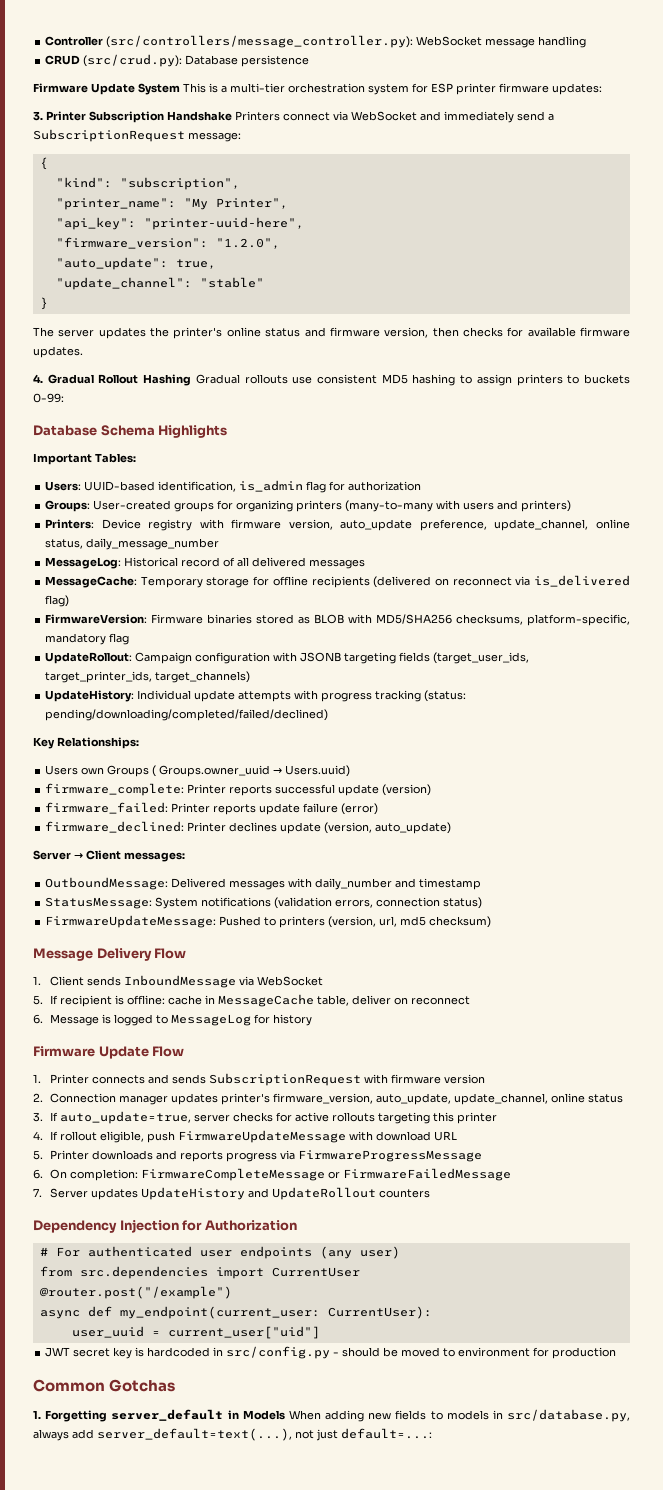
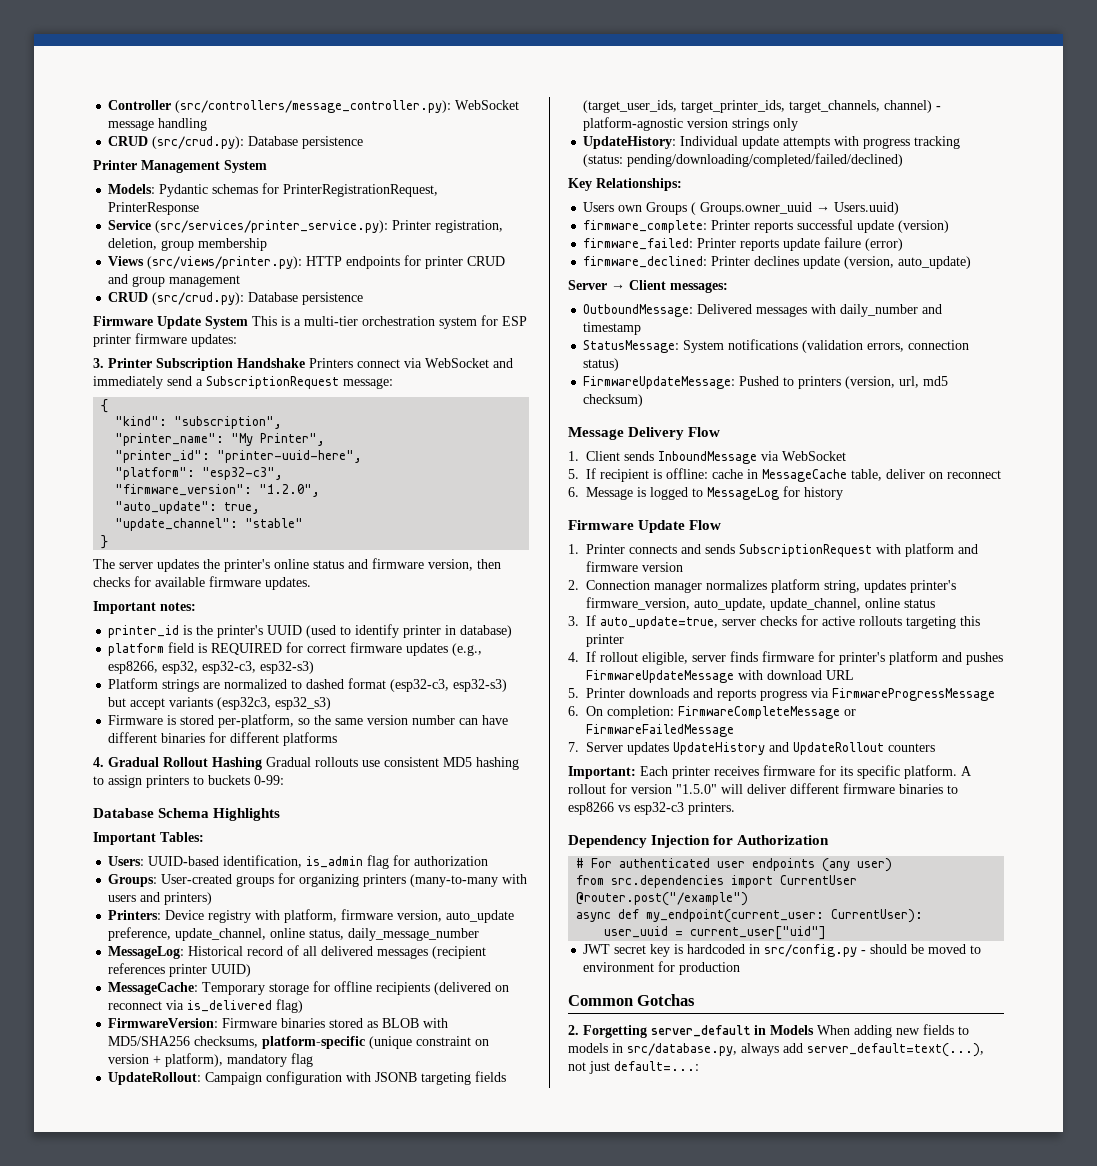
+ Printer Management System
+ Models: Pydantic schemas for PrinterRegistrationRequest, PrinterResponse
+ Service (src/services/printer_service.py): Printer registration, deletion, group membership
+ Views (src/views/printer.py): HTTP endpoints for printer CRUD and group management
+ CRUD (src/crud.py): Database persistence
- "api_key": "printer-uuid-here",
+ "printer_id": "printer-uuid-here",
+ "platform": "esp32-c3",
+ Important notes:
+ printer_id is the printer's UUID (used to identify printer in database)
+ platform field is REQUIRED for correct firmware updates (e.g., esp8266, esp32, esp32-c3, esp32-s3)
+ Platform strings are normalized to dashed format (esp32-c3, esp32-s3) but accept variants (esp32c3, esp32_s3)
+ Firmware is stored per-platform, so the same version number can have different binaries for different platforms
- Printers: Device registry with firmware version, auto_update preference, update_channel, online status, daily_message_number
+ Printers: Device registry with platform, firmware version, auto_update preference, update_channel, online status, daily_message_number
- MessageLog: Historical record of all delivered messages
+ MessageLog: Historical record of all delivered messages (recipient references printer UUID)
- FirmwareVersion: Firmware binaries stored as BLOB with MD5/SHA256 checksums, platform-specific, mandatory flag
+ FirmwareVersion: Firmware binaries stored as BLOB with MD5/SHA256 checksums, platform-specific (unique constraint on version + platform), mandatory flag
- UpdateRollout: Campaign configuration with JSONB targeting fields (target_user_ids, target_printer_ids, target_channels)
+ UpdateRollout: Campaign configuration with JSONB targeting fields (target_user_ids, target_printer_ids, target_channels, channel) - platform-agnostic version strings only
- 1. Printer connects and sends SubscriptionRequest with firmware version
+ 1. Printer connects and sends SubscriptionRequest with platform and firmware version
- 2. Connection manager updates printer's firmware_version, auto_update, update_channel, online status
+ 2. Connection manager normalizes platform string, updates printer's firmware_version, auto_update, update_channel, online status
- 4. If rollout eligible, push FirmwareUpdateMessage with download URL
+ 4. If rollout eligible, server finds firmware for printer's platform and pushes FirmwareUpdateMessage with download URL
+ Important: Each printer receives firmware for its specific platform. A rollout for version "1.5.0" will deliver different firmware binaries to esp8266 vs esp32-c3 printers.
- 1. Forgetting server_default in Models When adding new fields to models in src/database.py, always add server_default=text(...), not just default=...:
+ 2. Forgetting server_default in Models When adding new fields to models in src/database.py, always add server_default=text(...), not just default=...:

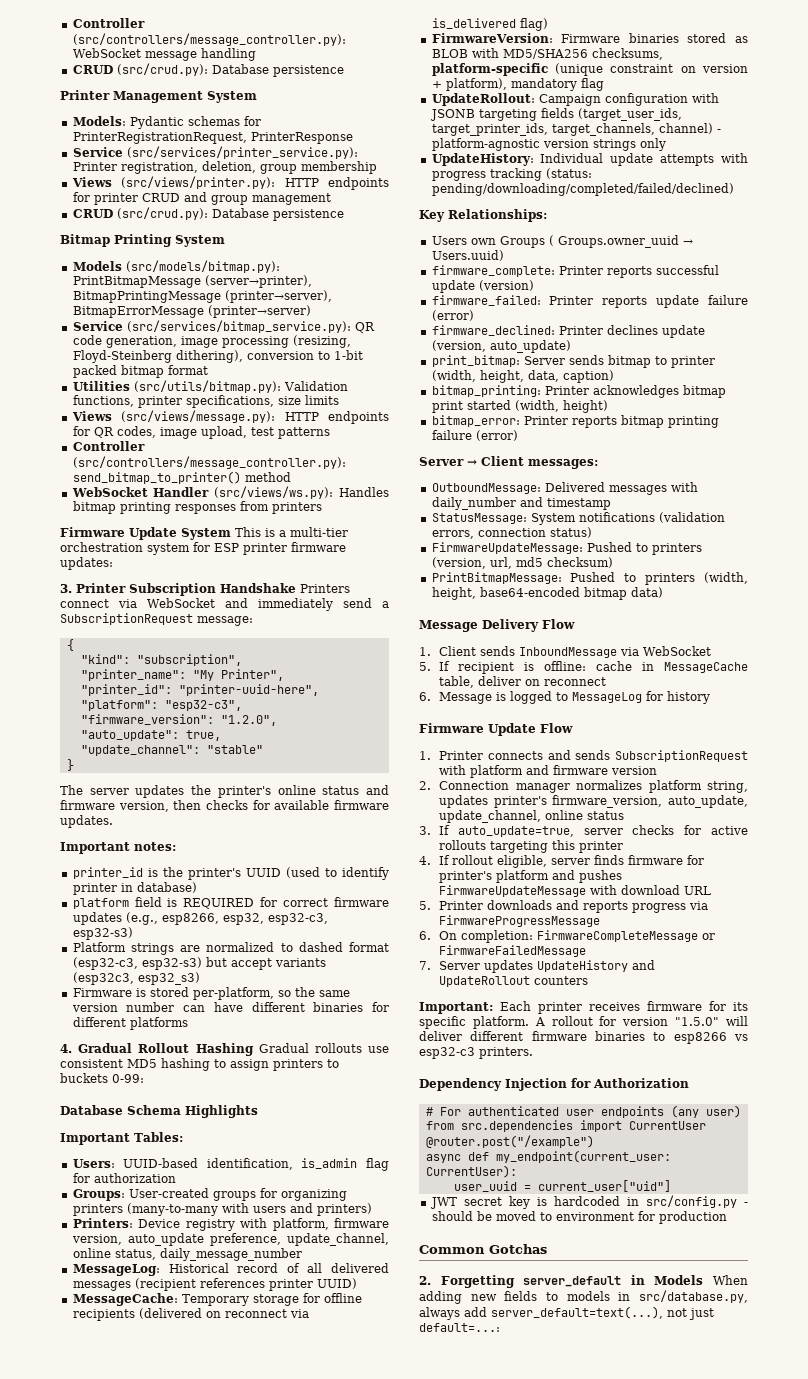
+ Bitmap Printing System
+ Models (src/models/bitmap.py): PrintBitmapMessage (server→printer), BitmapPrintingMessage (printer→server), BitmapErrorMessage (printer→server)
+ Service (src/services/bitmap_service.py): QR code generation, image processing (resizing, Floyd-Steinberg dithering), conversion to 1-bit packed bitmap format
+ Utilities (src/utils/bitmap.py): Validation functions, printer specifications, size limits
+ Views (src/views/message.py): HTTP endpoints for QR codes, image upload, test patterns
+ Controller (src/controllers/message_controller.py): send_bitmap_to_printer() method
+ WebSocket Handler (src/views/ws.py): Handles bitmap printing responses from printers
+ print_bitmap: Server sends bitmap to printer (width, height, data, caption)
+ bitmap_printing: Printer acknowledges bitmap print started (width, height)
+ bitmap_error: Printer reports bitmap printing failure (error)
+ PrintBitmapMessage: Pushed to printers (width, height, base64-encoded bitmap data)

